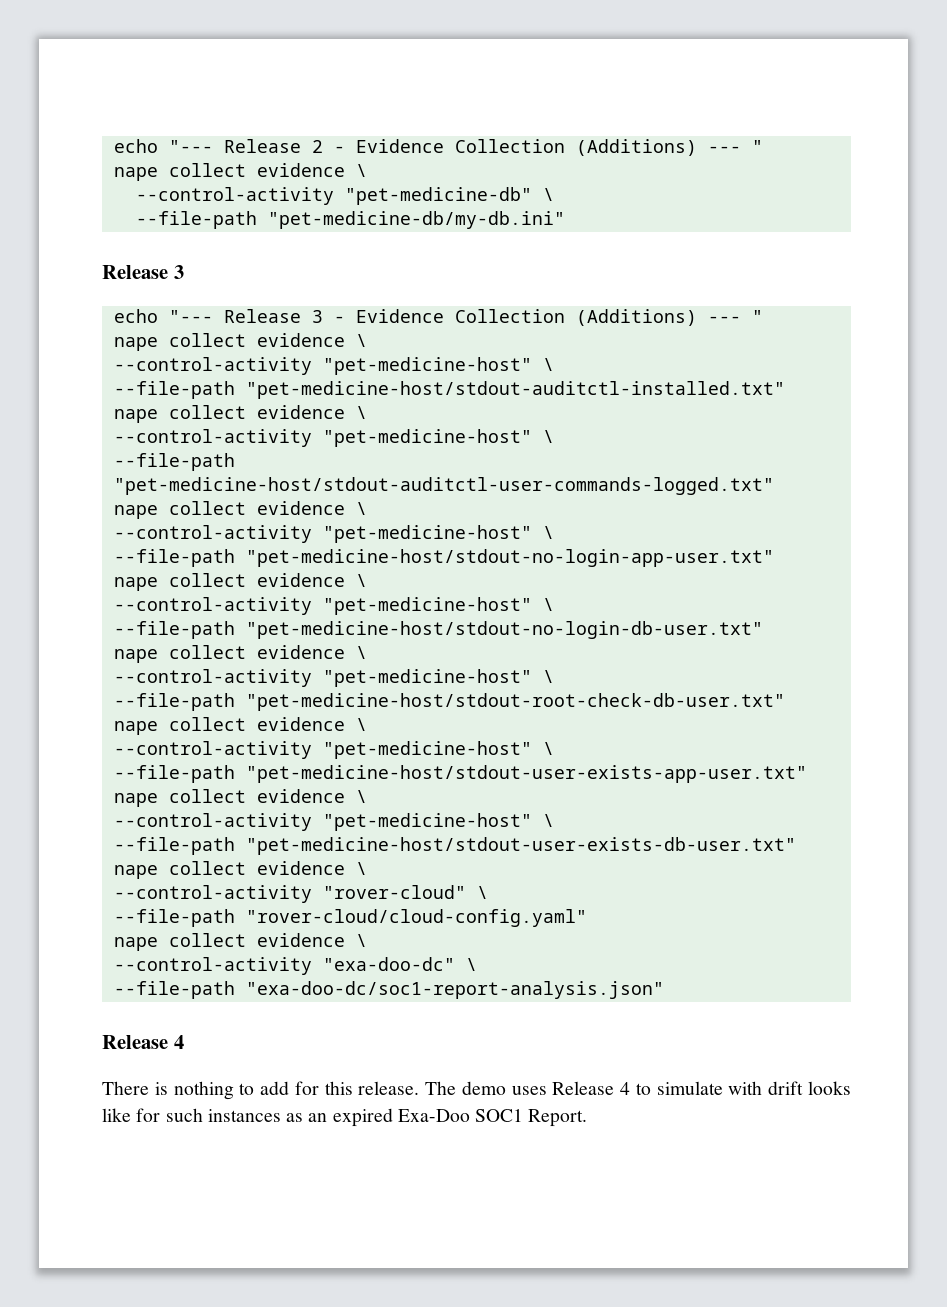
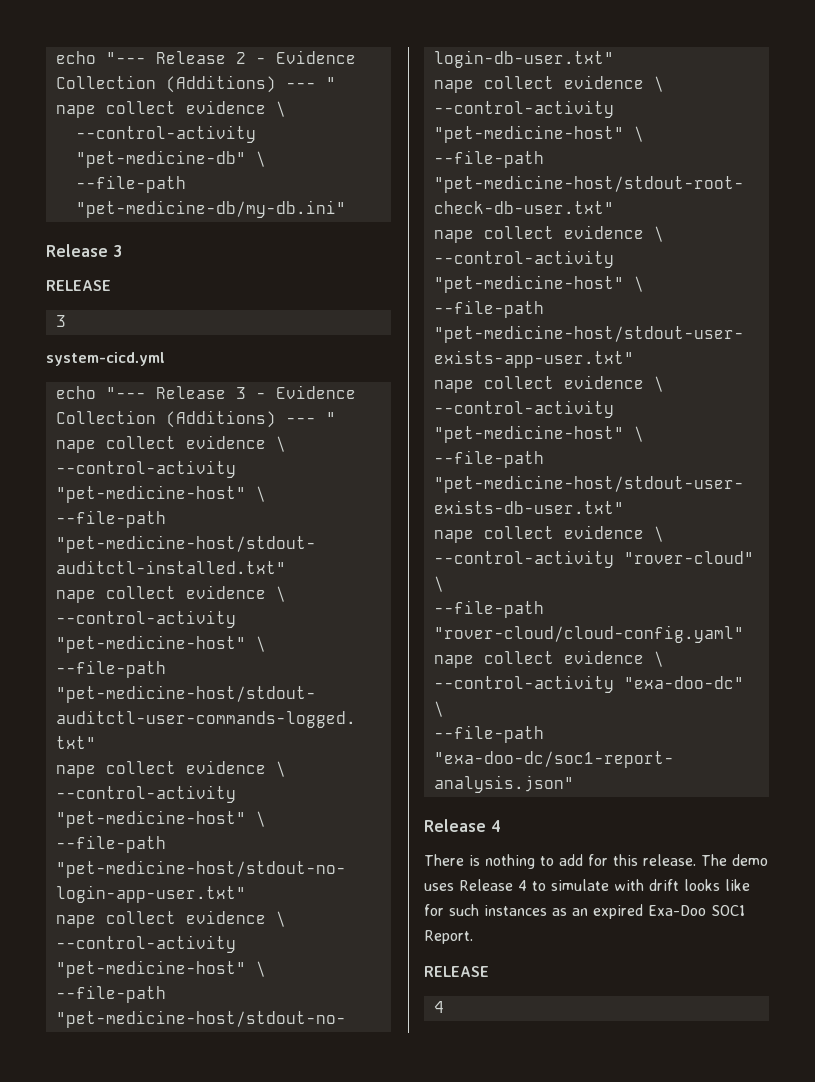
  --file-path "pet-medicine-db/my-db.ini"
  Release 3
+ RELEASE
+ 3
+ system-cicd.yml
  The demo uses Release 4 to simulate with drift looks like for such instances as an expired Exa-Doo SOC1 Report.
+ RELEASE
+ 4

